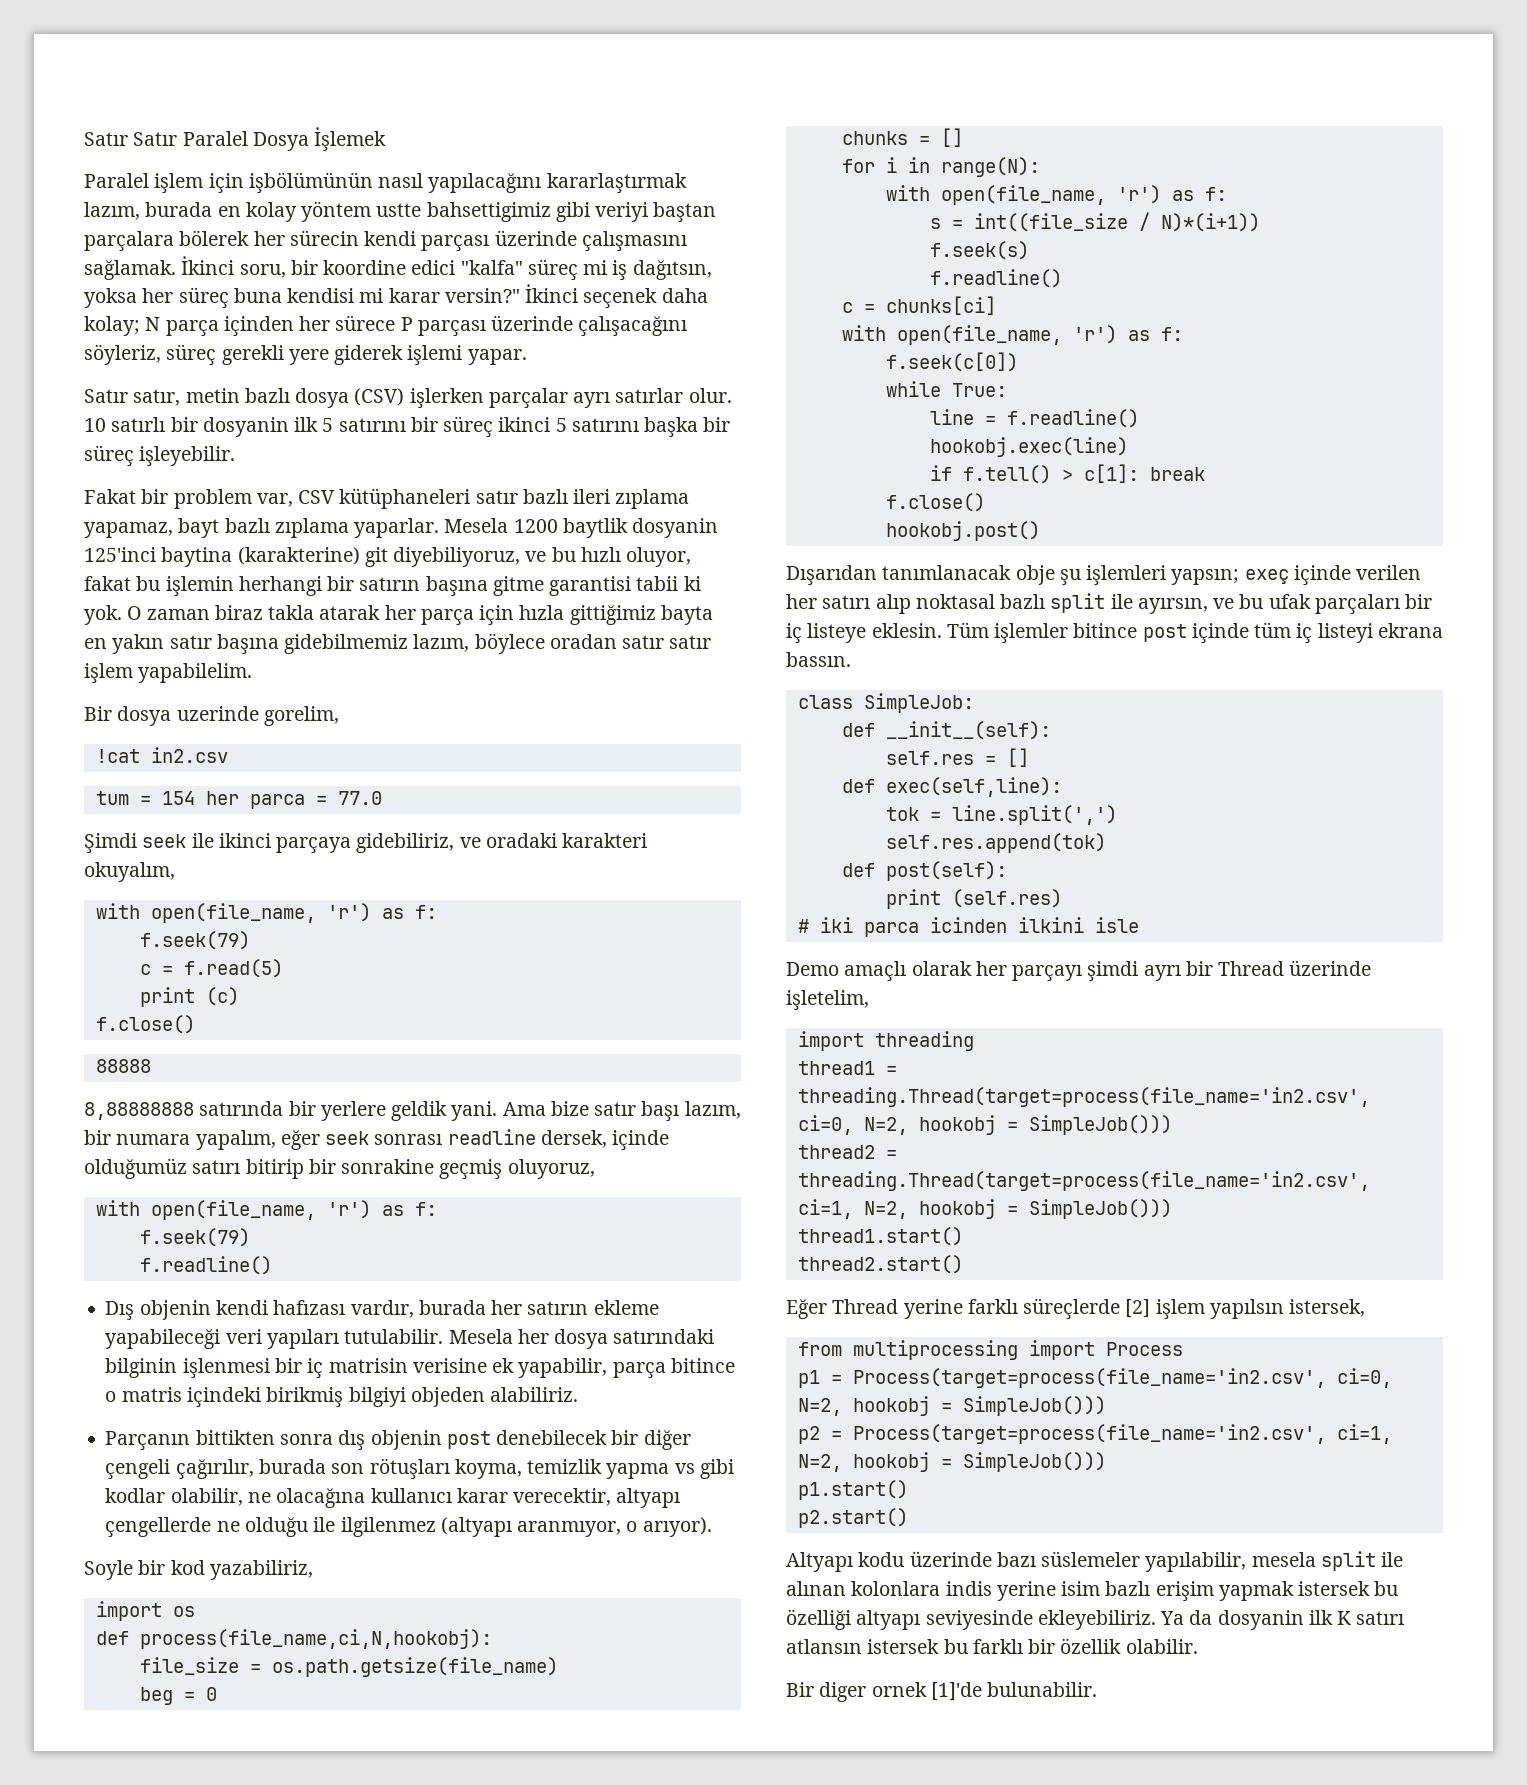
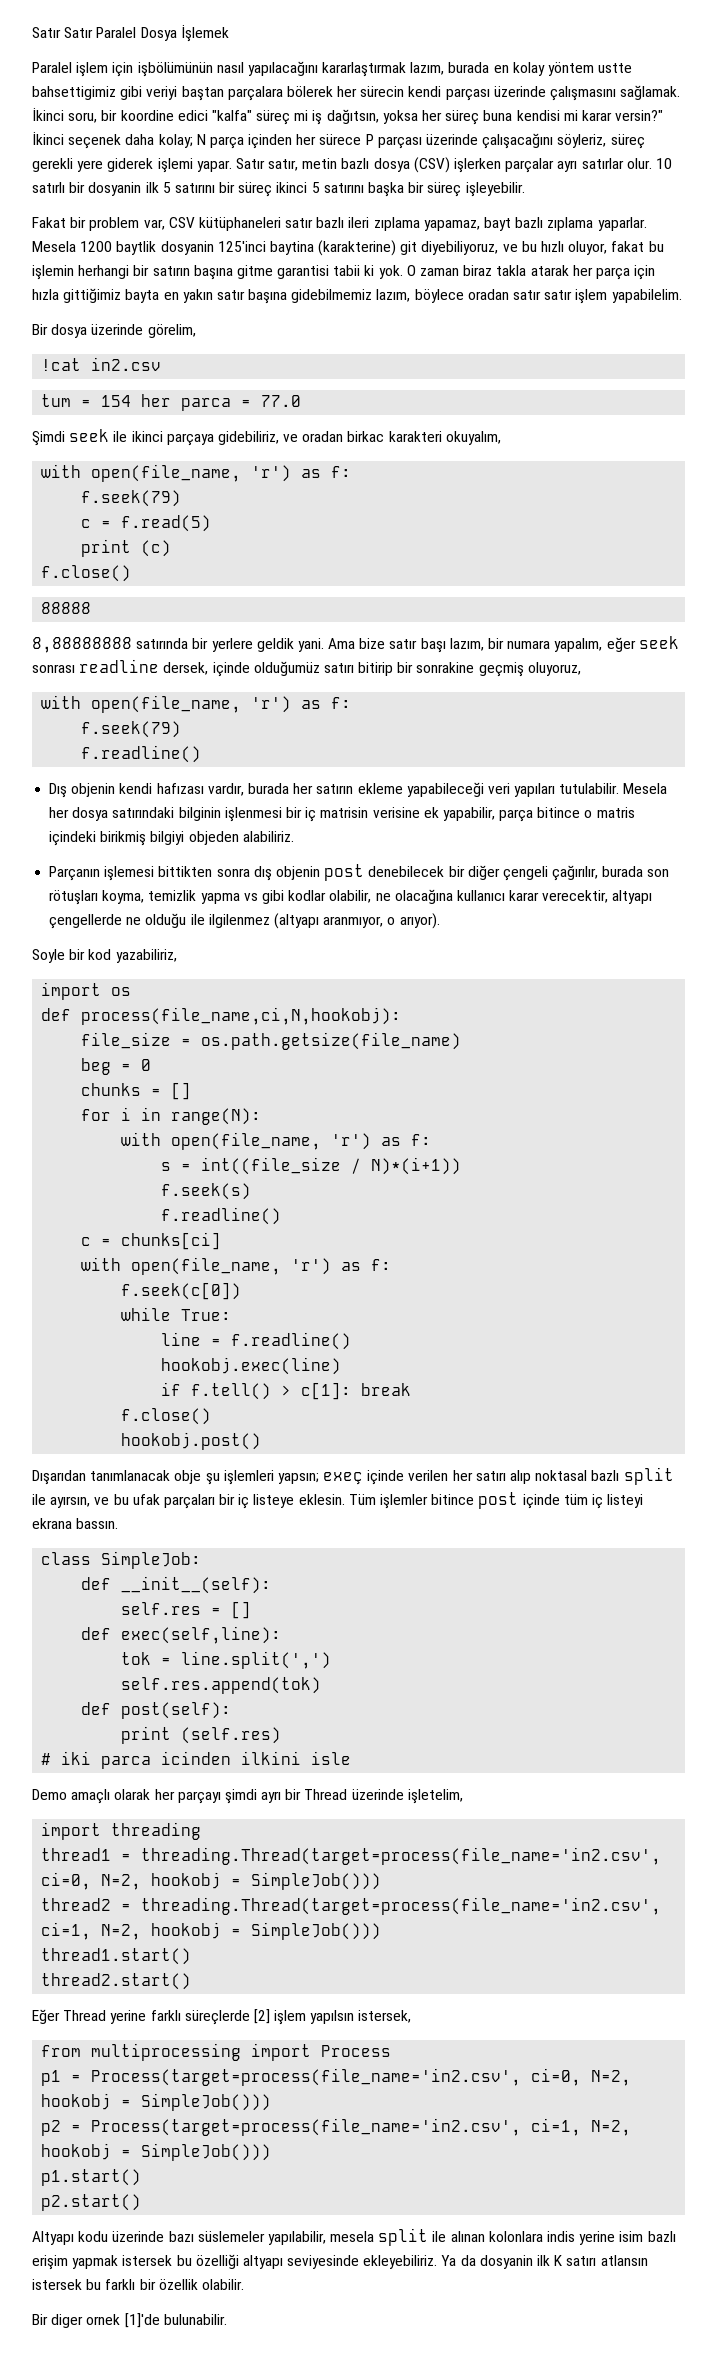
- İkinci seçenek daha kolay; N parça içinden her sürece P parçası üzerinde çalışacağını söyleriz, süreç gerekli yere giderek işlemi yapar.
- Satır satır, metin bazlı dosya (CSV) işlerken parçalar ayrı satırlar olur.
+ İkinci seçenek daha kolay; N parça içinden her sürece P parçası üzerinde çalışacağını söyleriz, süreç gerekli yere giderek işlemi yapar. Satır satır, metin bazlı dosya (CSV) işlerken parçalar ayrı satırlar olur.
- Bir dosya uzerinde gorelim,
+ Bir dosya üzerinde görelim,
- Şimdi seek ile ikinci parçaya gidebiliriz, ve oradaki karakteri okuyalım,
+ Şimdi seek ile ikinci parçaya gidebiliriz, ve oradan birkac karakteri okuyalım,
- Parçanın bittikten sonra dış objenin post denebilecek bir diğer çengeli çağırılır, burada son rötuşları koyma, temizlik yapma vs gibi kodlar olabilir, ne olacağına kullanıcı karar verecektir, altyapı çengellerde ne olduğu ile ilgilenmez (altyapı aranmıyor, o arıyor).
+ Parçanın işlemesi bittikten sonra dış objenin post denebilecek bir diğer çengeli çağırılır, burada son rötuşları koyma, temizlik yapma vs gibi kodlar olabilir, ne olacağına kullanıcı karar verecektir, altyapı çengellerde ne olduğu ile ilgilenmez (altyapı aranmıyor, o arıyor).

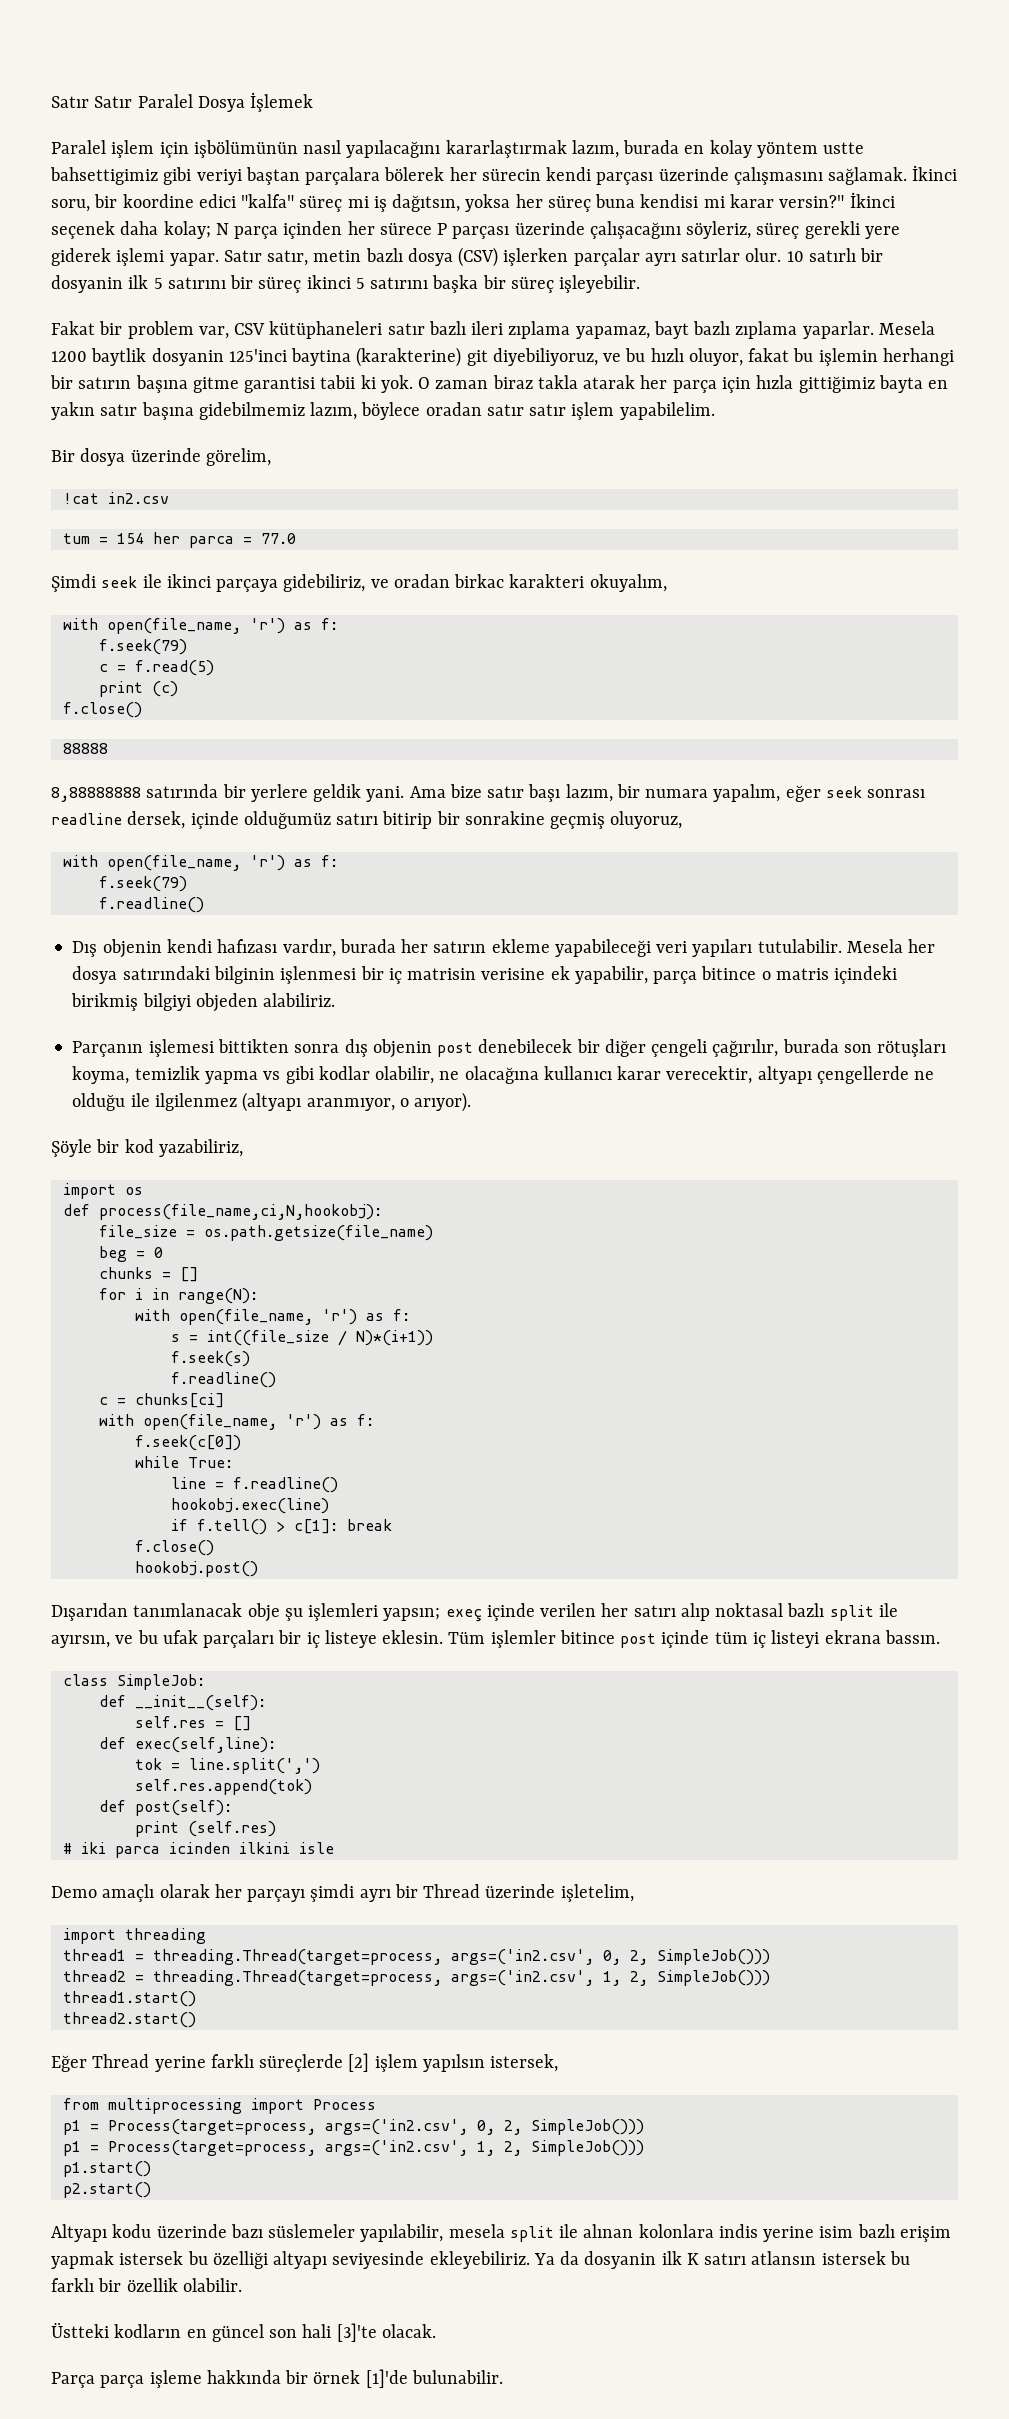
- Soyle bir kod yazabiliriz,
+ Şöyle bir kod yazabiliriz,
- thread1 = threading.Thread(target=process(file_name='in2.csv', ci=0, N=2, hookobj = SimpleJob()))
- thread2 = threading.Thread(target=process(file_name='in2.csv', ci=1, N=2, hookobj = SimpleJob()))
+ thread1 = threading.Thread(target=process, args=('in2.csv', 0, 2, SimpleJob()))
+ thread2 = threading.Thread(target=process, args=('in2.csv', 1, 2, SimpleJob()))
- p1 = Process(target=process(file_name='in2.csv', ci=0, N=2, hookobj = SimpleJob()))
- p2 = Process(target=process(file_name='in2.csv', ci=1, N=2, hookobj = SimpleJob()))
+ p1 = Process(target=process, args=('in2.csv', 0, 2, SimpleJob()))
+ p1 = Process(target=process, args=('in2.csv', 1, 2, SimpleJob()))
- Bir diger ornek [1]'de bulunabilir.
+ Üstteki kodların en güncel son hali [3]'te olacak.
+ Parça parça işleme hakkında bir örnek [1]'de bulunabilir.

